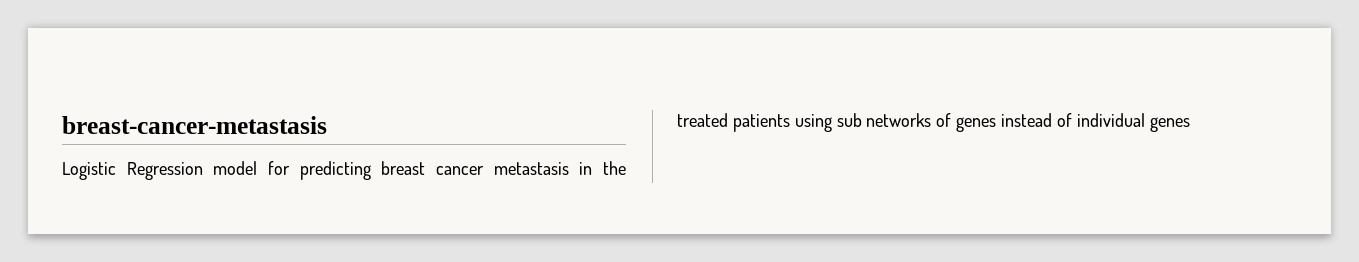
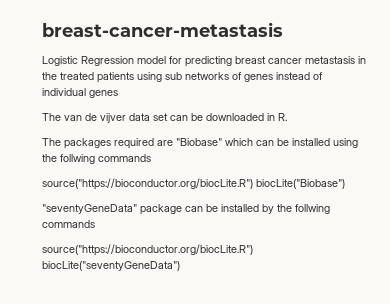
+ The van de vijver data set can be downloaded in R.
+ The packages required are "Biobase" which can be installed using the follwing commands
+ source("https://bioconductor.org/biocLite.R") biocLite("Biobase")
+ "seventyGeneData" package can be installed by the follwing commands
+ source("https://bioconductor.org/biocLite.R") biocLite("seventyGeneData")

